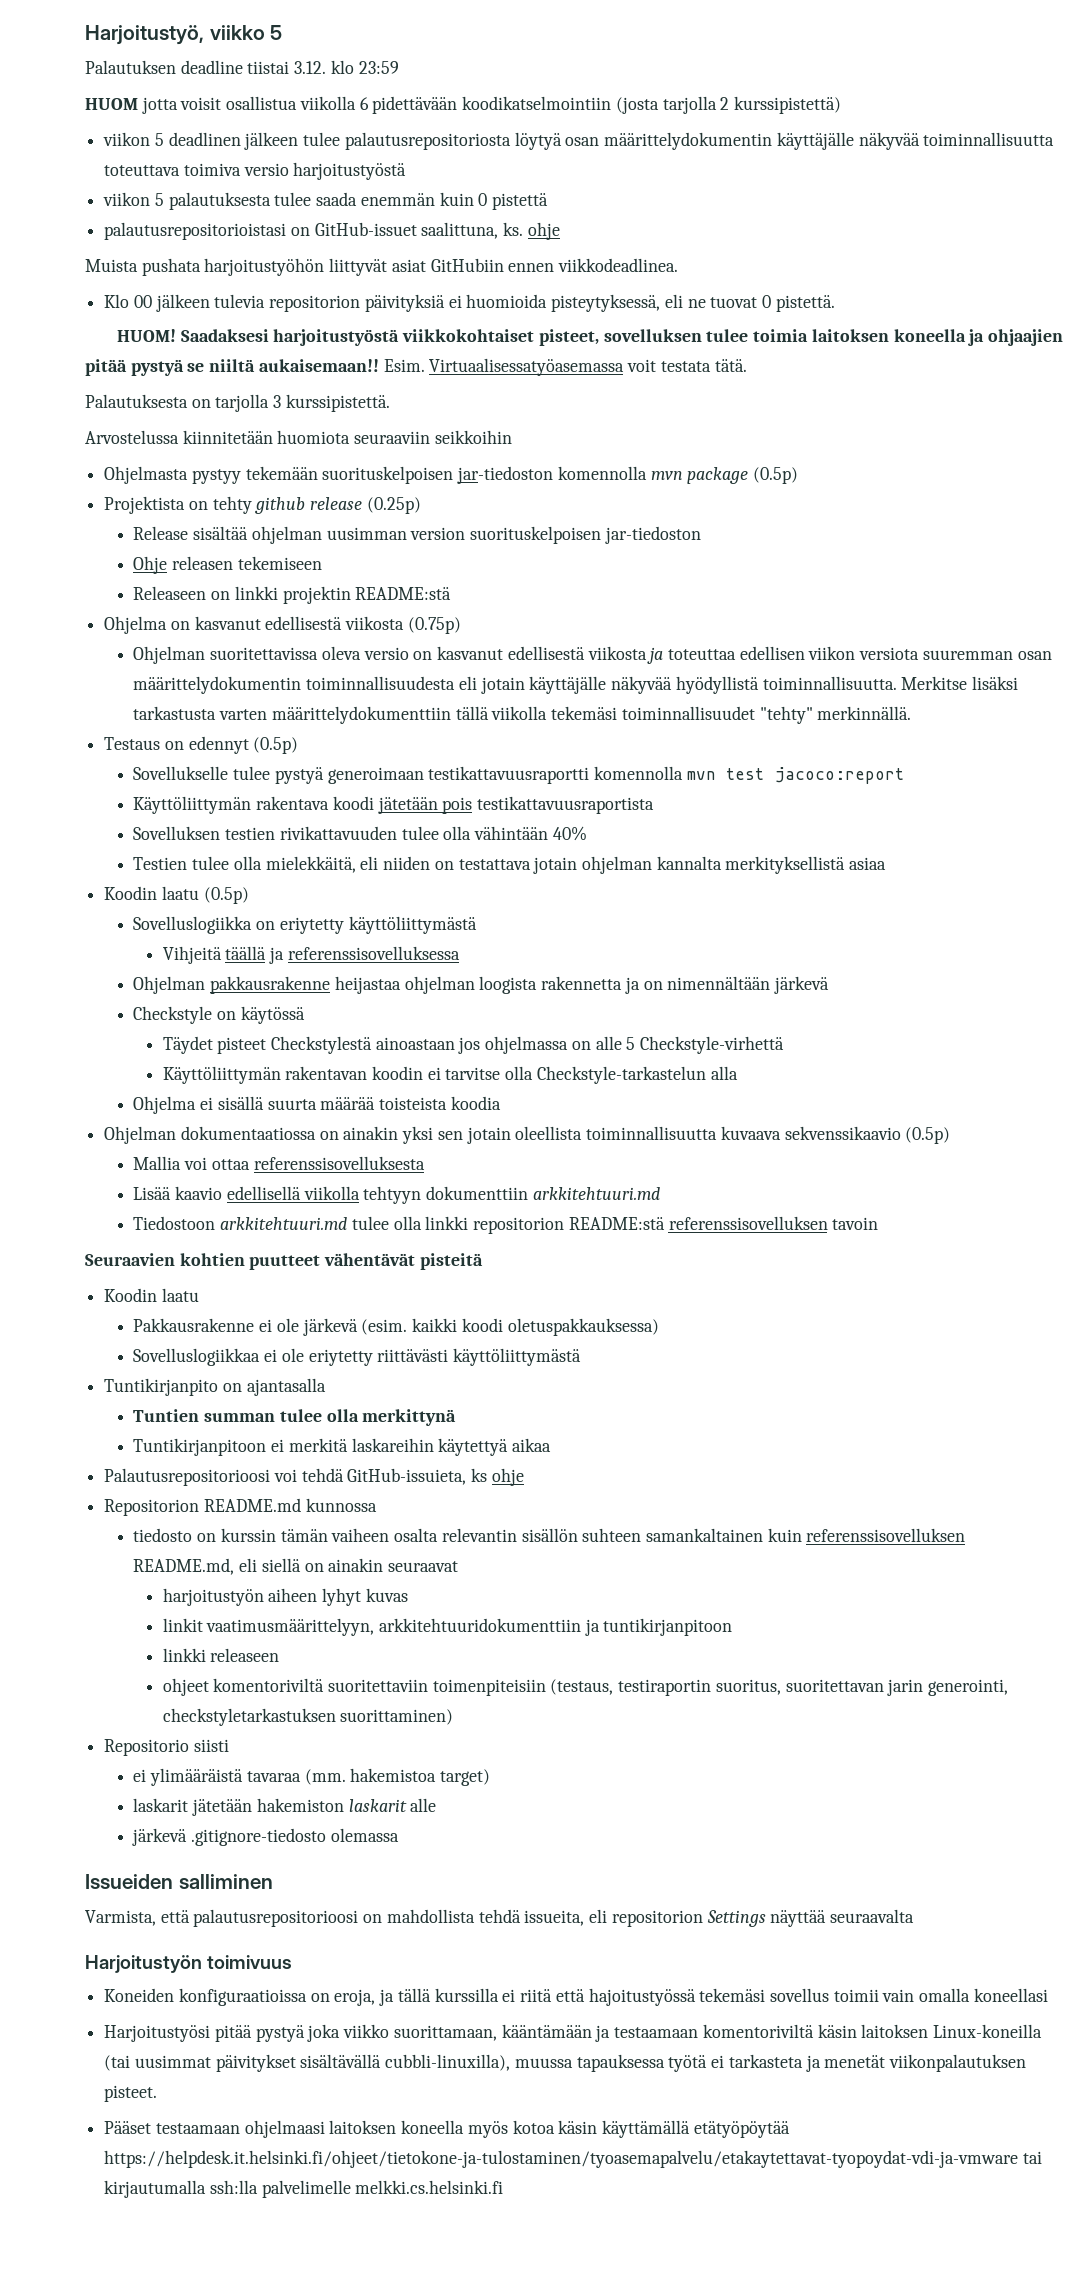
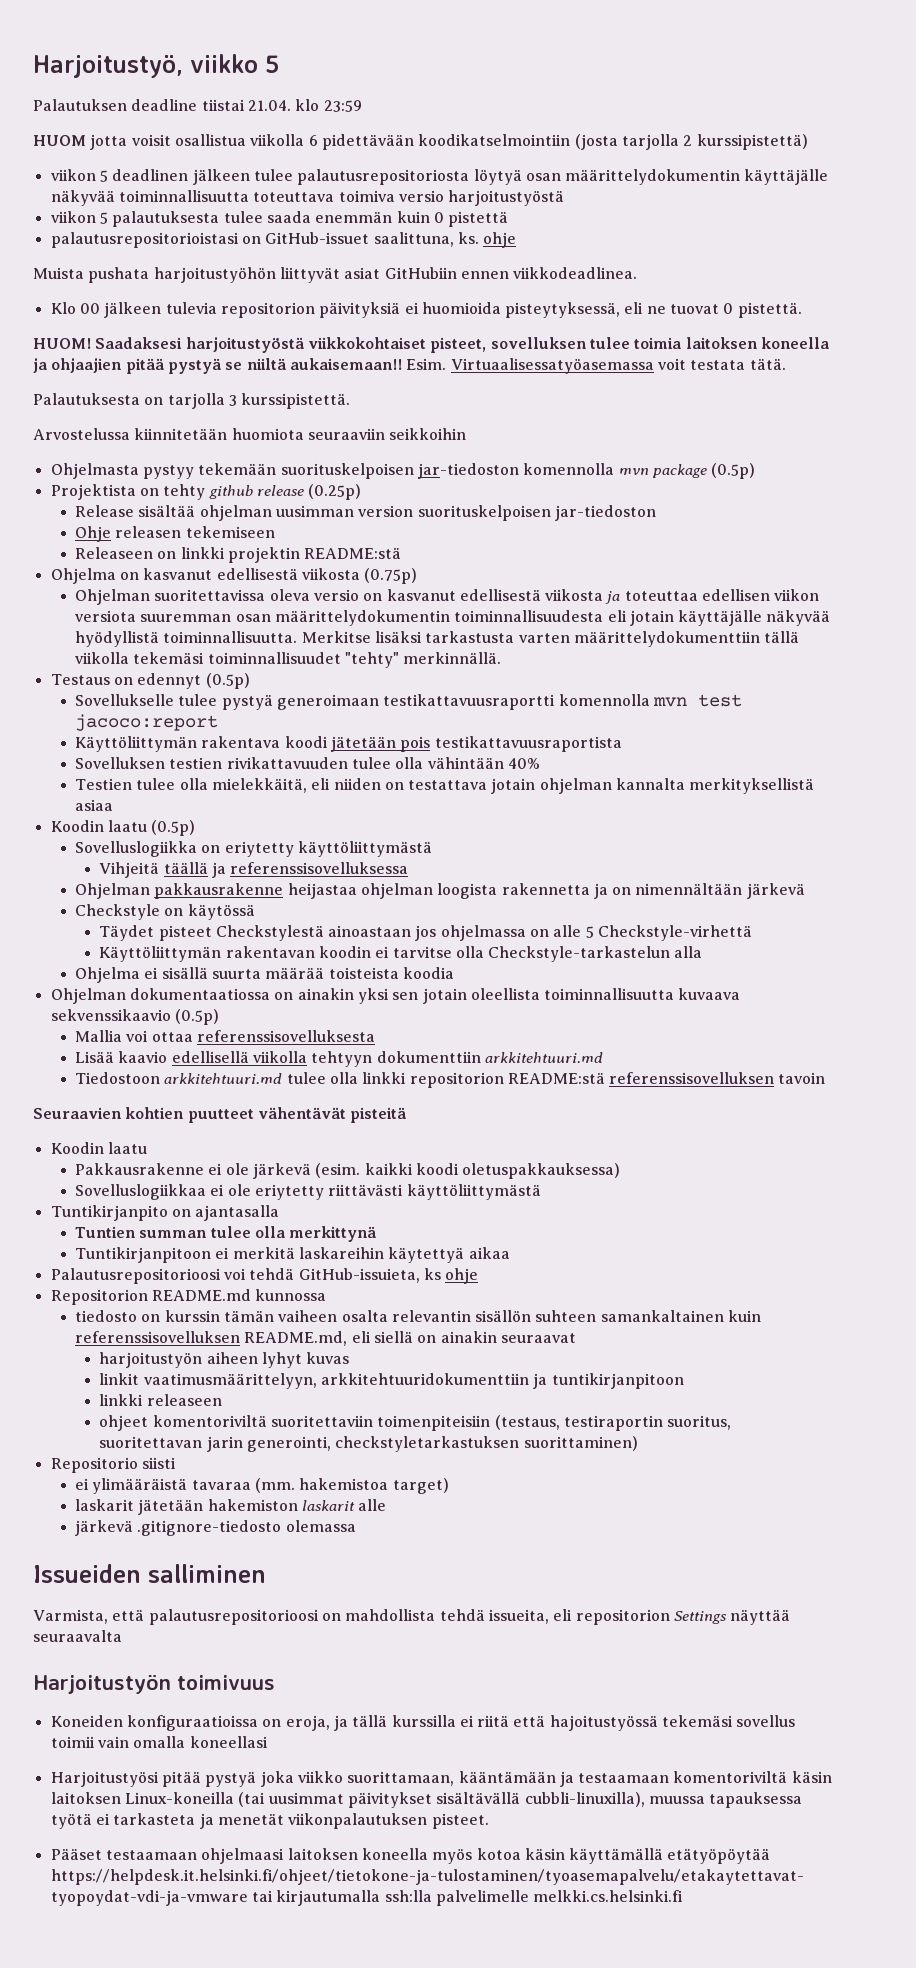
- Palautuksen deadline tiistai 3.12. klo 23:59
+ Palautuksen deadline tiistai 21.04. klo 23:59

